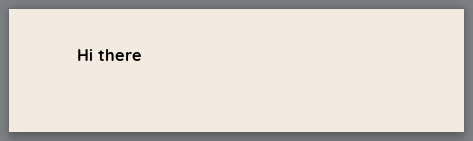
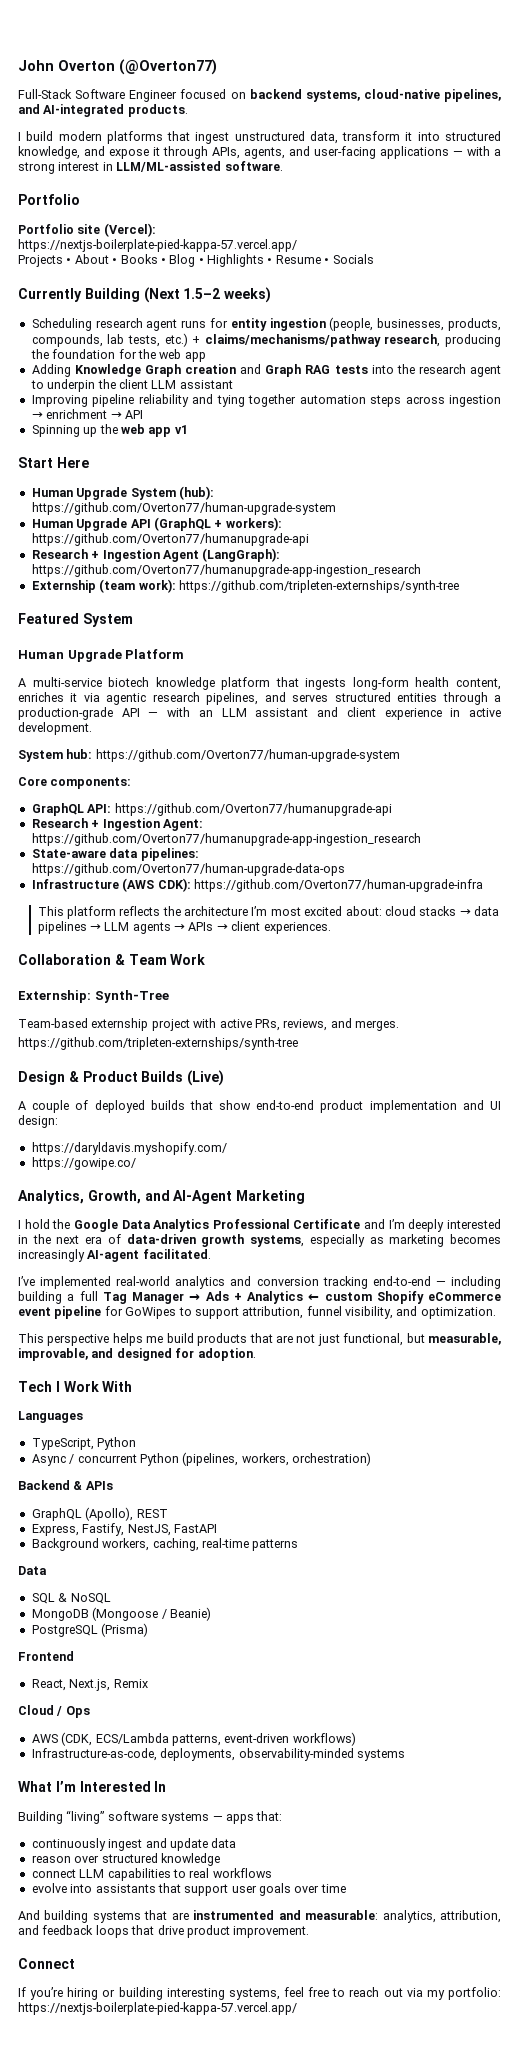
- Hi there
+ John Overton (@Overton77)
+ Full-Stack Software Engineer focused on backend systems, cloud-native pipelines, and AI-integrated products.
+ I build modern platforms that ingest unstructured data, transform it into structured knowledge, and expose it through APIs, agents, and user-facing applications — with a strong interest in LLM/ML-assisted software.
+ Portfolio
+ Portfolio site (Vercel):
+ https://nextjs-boilerplate-pied-kappa-57.vercel.app/
+ Projects • About • Books • Blog • Highlights • Resume • Socials
+ Currently Building (Next 1.5–2 weeks)
+ Scheduling research agent runs for entity ingestion (people, businesses, products, compounds, lab tests, etc.) + claims/mechanisms/pathway research, producing the foundation for the web app
+ Adding Knowledge Graph creation and Graph RAG tests into the research agent to underpin the client LLM assistant
+ Improving pipeline reliability and tying together automation steps across ingestion → enrichment → API
+ Spinning up the web app v1
+ Start Here
+ Human Upgrade System (hub): https://github.com/Overton77/human-upgrade-system
+ Human Upgrade API (GraphQL + workers): https://github.com/Overton77/humanupgrade-api
+ Research + Ingestion Agent (LangGraph): https://github.com/Overton77/humanupgrade-app-ingestion_research
+ Externship (team work): https://github.com/tripleten-externships/synth-tree
+ Featured System
+ Human Upgrade Platform
+ A multi-service biotech knowledge platform that ingests long-form health content, enriches it via agentic research pipelines, and serves structured entities through a production-grade API — with an LLM assistant and client experience in active development.
+ System hub: https://github.com/Overton77/human-upgrade-system
+ Core components:
+ GraphQL API: https://github.com/Overton77/humanupgrade-api
+ Research + Ingestion Agent: https://github.com/Overton77/humanupgrade-app-ingestion_research
+ State-aware data pipelines: https://github.com/Overton77/human-upgrade-data-ops
+ Infrastructure (AWS CDK): https://github.com/Overton77/human-upgrade-infra
+ This platform reflects the architecture I’m most excited about: cloud stacks → data pipelines → LLM agents → APIs → client experiences.
+ Collaboration & Team Work
+ Externship: Synth-Tree
+ Team-based externship project with active PRs, reviews, and merges.
+ https://github.com/tripleten-externships/synth-tree
+ Design & Product Builds (Live)
+ A couple of deployed builds that show end-to-end product implementation and UI design:
+ https://daryldavis.myshopify.com/
+ https://gowipe.co/
+ Analytics, Growth, and AI-Agent Marketing
+ I hold the Google Data Analytics Professional Certificate and I’m deeply interested in the next era of data-driven growth systems, especially as marketing becomes increasingly AI-agent facilitated.
+ I’ve implemented real-world analytics and conversion tracking end-to-end — including building a full Tag Manager → Ads + Analytics ← custom Shopify eCommerce event pipeline for GoWipes to support attribution, funnel visibility, and optimization.
+ This perspective helps me build products that are not just functional, but measurable, improvable, and designed for adoption.
+ Tech I Work With
+ Languages
+ TypeScript, Python
+ Async / concurrent Python (pipelines, workers, orchestration)
+ Backend & APIs
+ GraphQL (Apollo), REST
+ Express, Fastify, NestJS, FastAPI
+ Background workers, caching, real-time patterns
+ Data
+ SQL & NoSQL
+ MongoDB (Mongoose / Beanie)
+ PostgreSQL (Prisma)
+ Frontend
+ React, Next.js, Remix
+ Cloud / Ops
+ AWS (CDK, ECS/Lambda patterns, event-driven workflows)
+ Infrastructure-as-code, deployments, observability-minded systems
+ What I’m Interested In
+ Building “living” software systems — apps that:
+ continuously ingest and update data
+ reason over structured knowledge
+ connect LLM capabilities to real workflows
+ evolve into assistants that support user goals over time
+ And building systems that are instrumented and measurable: analytics, attribution, and feedback loops that drive product improvement.
+ Connect
+ If you’re hiring or building interesting systems, feel free to reach out via my portfolio: https://nextjs-boilerplate-pied-kappa-57.vercel.app/

